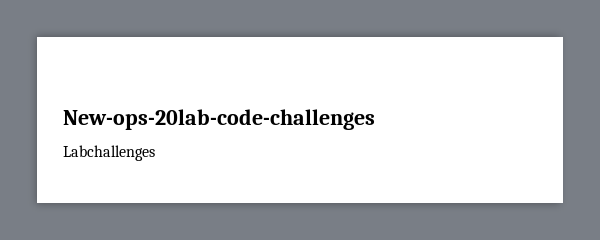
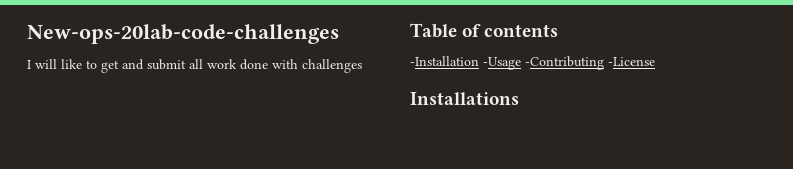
- Labchallenges
+ I will like to get and submit all work done with challenges
+ Table of contents
+ -Installation -Usage -Contributing -License
+ Installations

